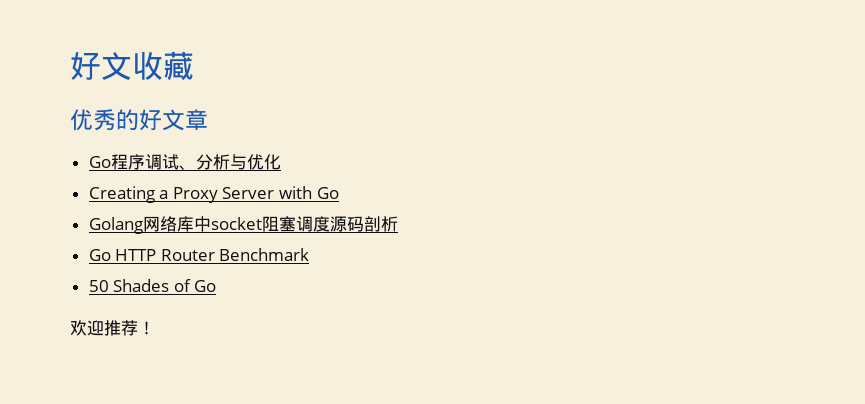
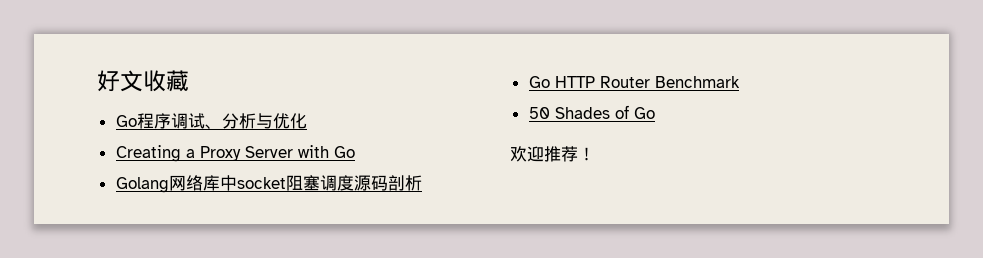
- 优秀的好文章

